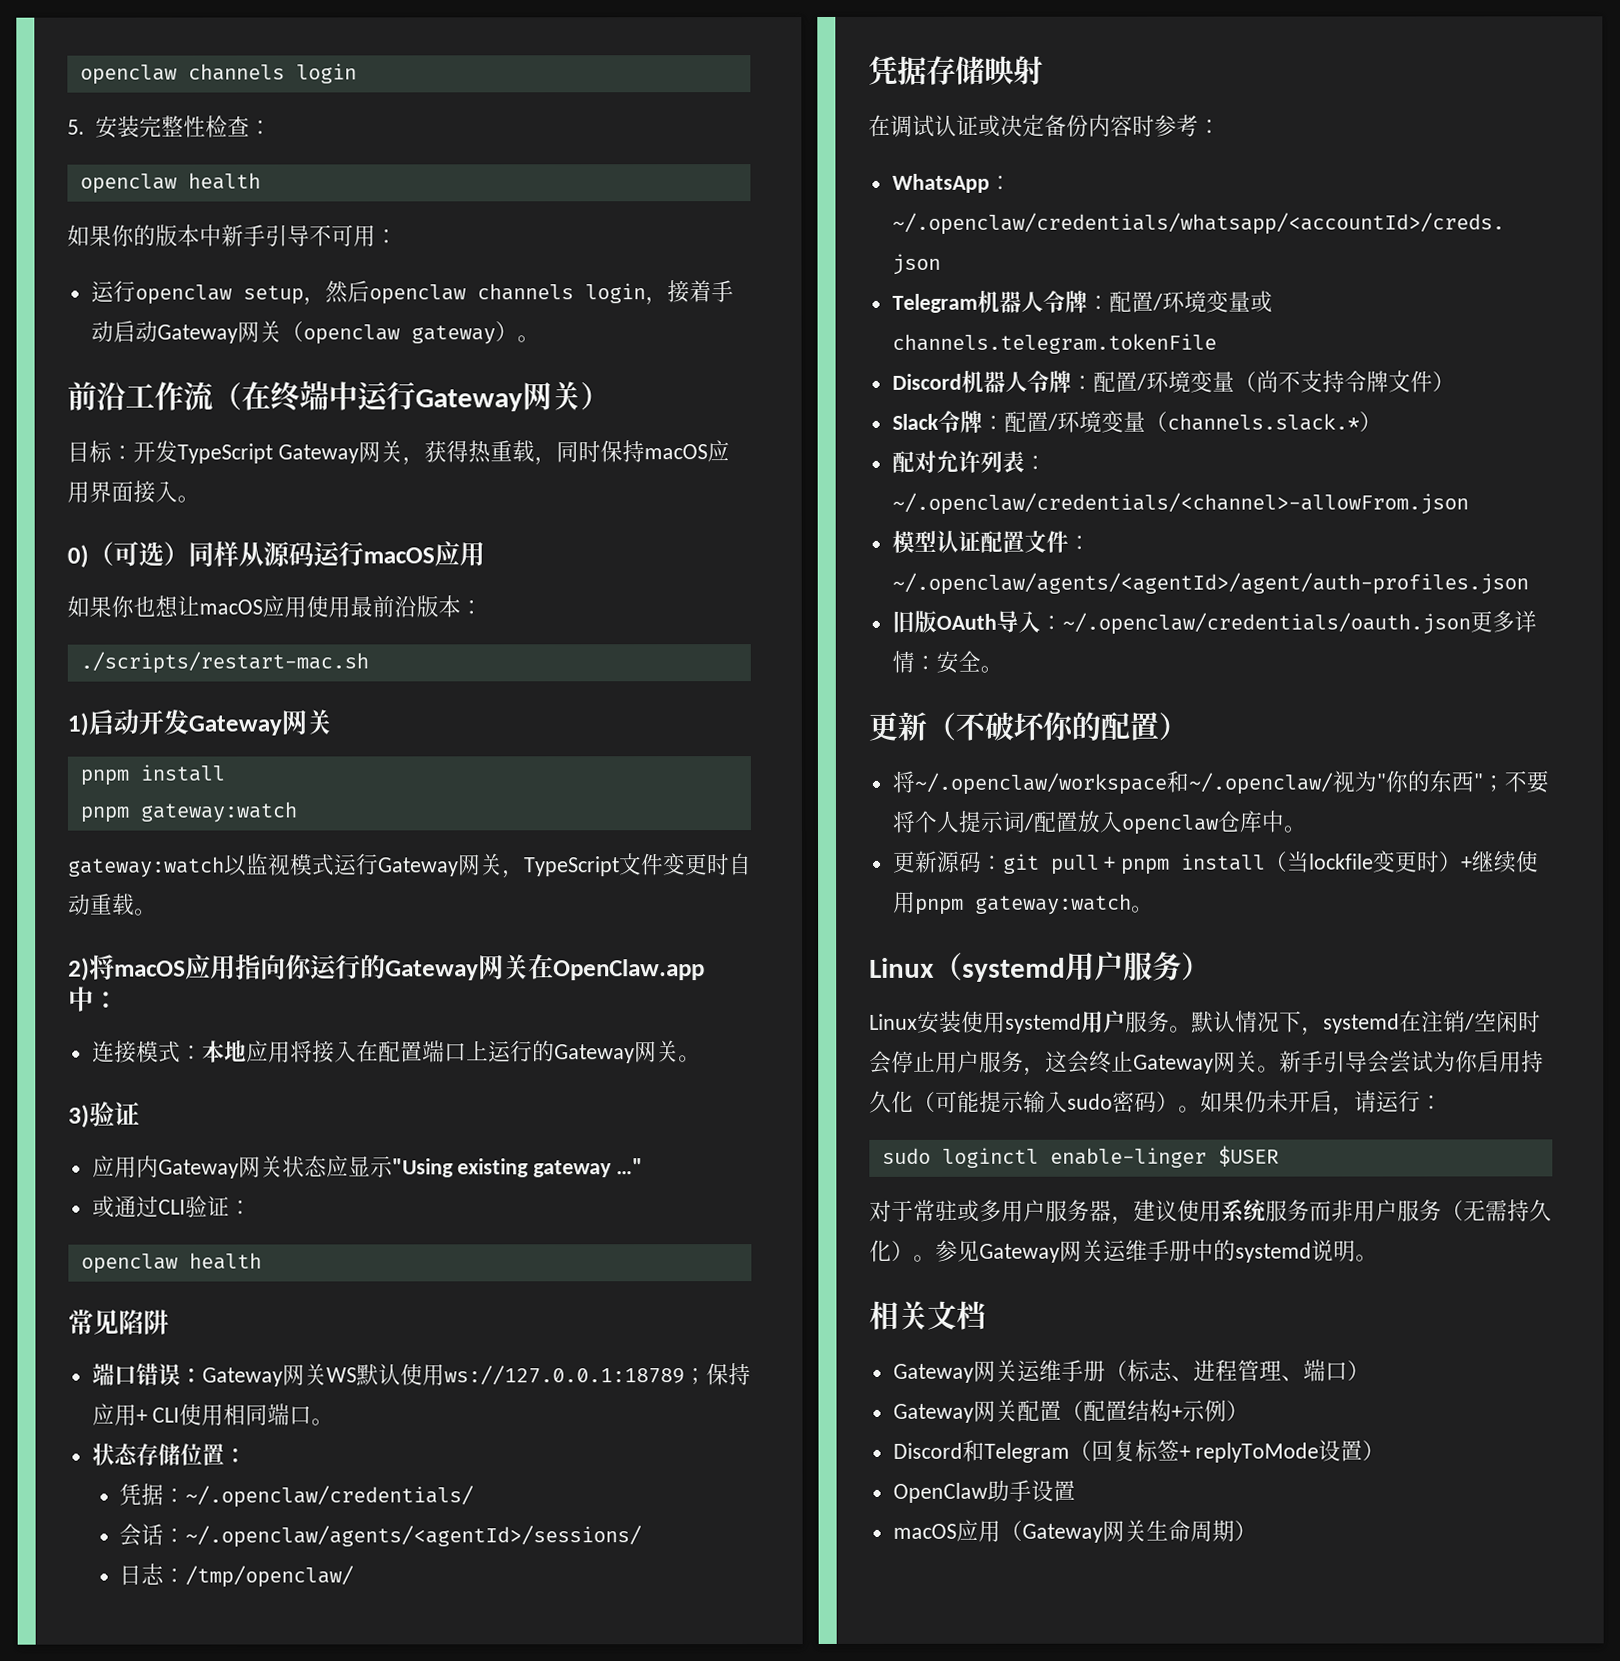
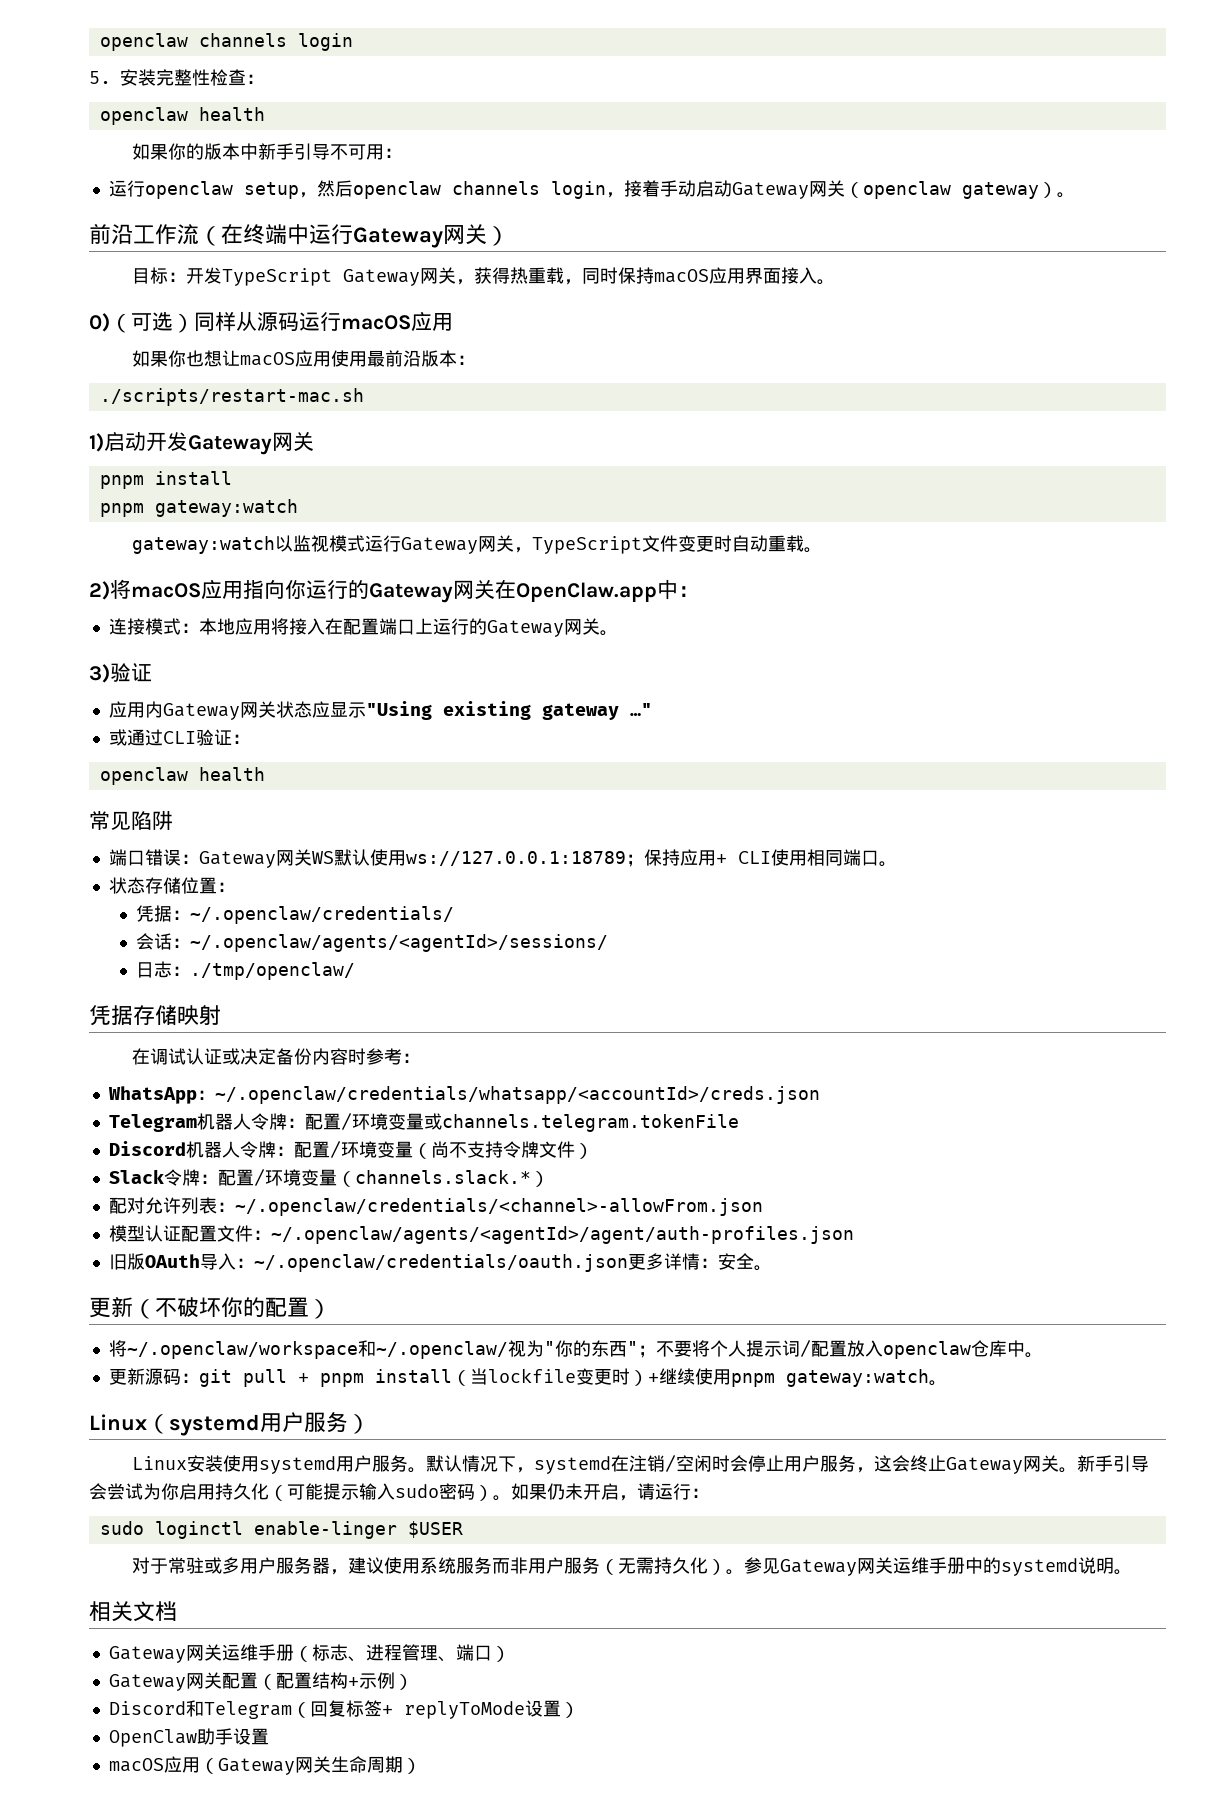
- 日志：/tmp/openclaw/
+ 日志：./tmp/openclaw/

